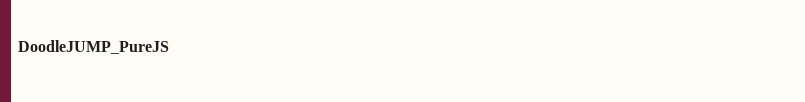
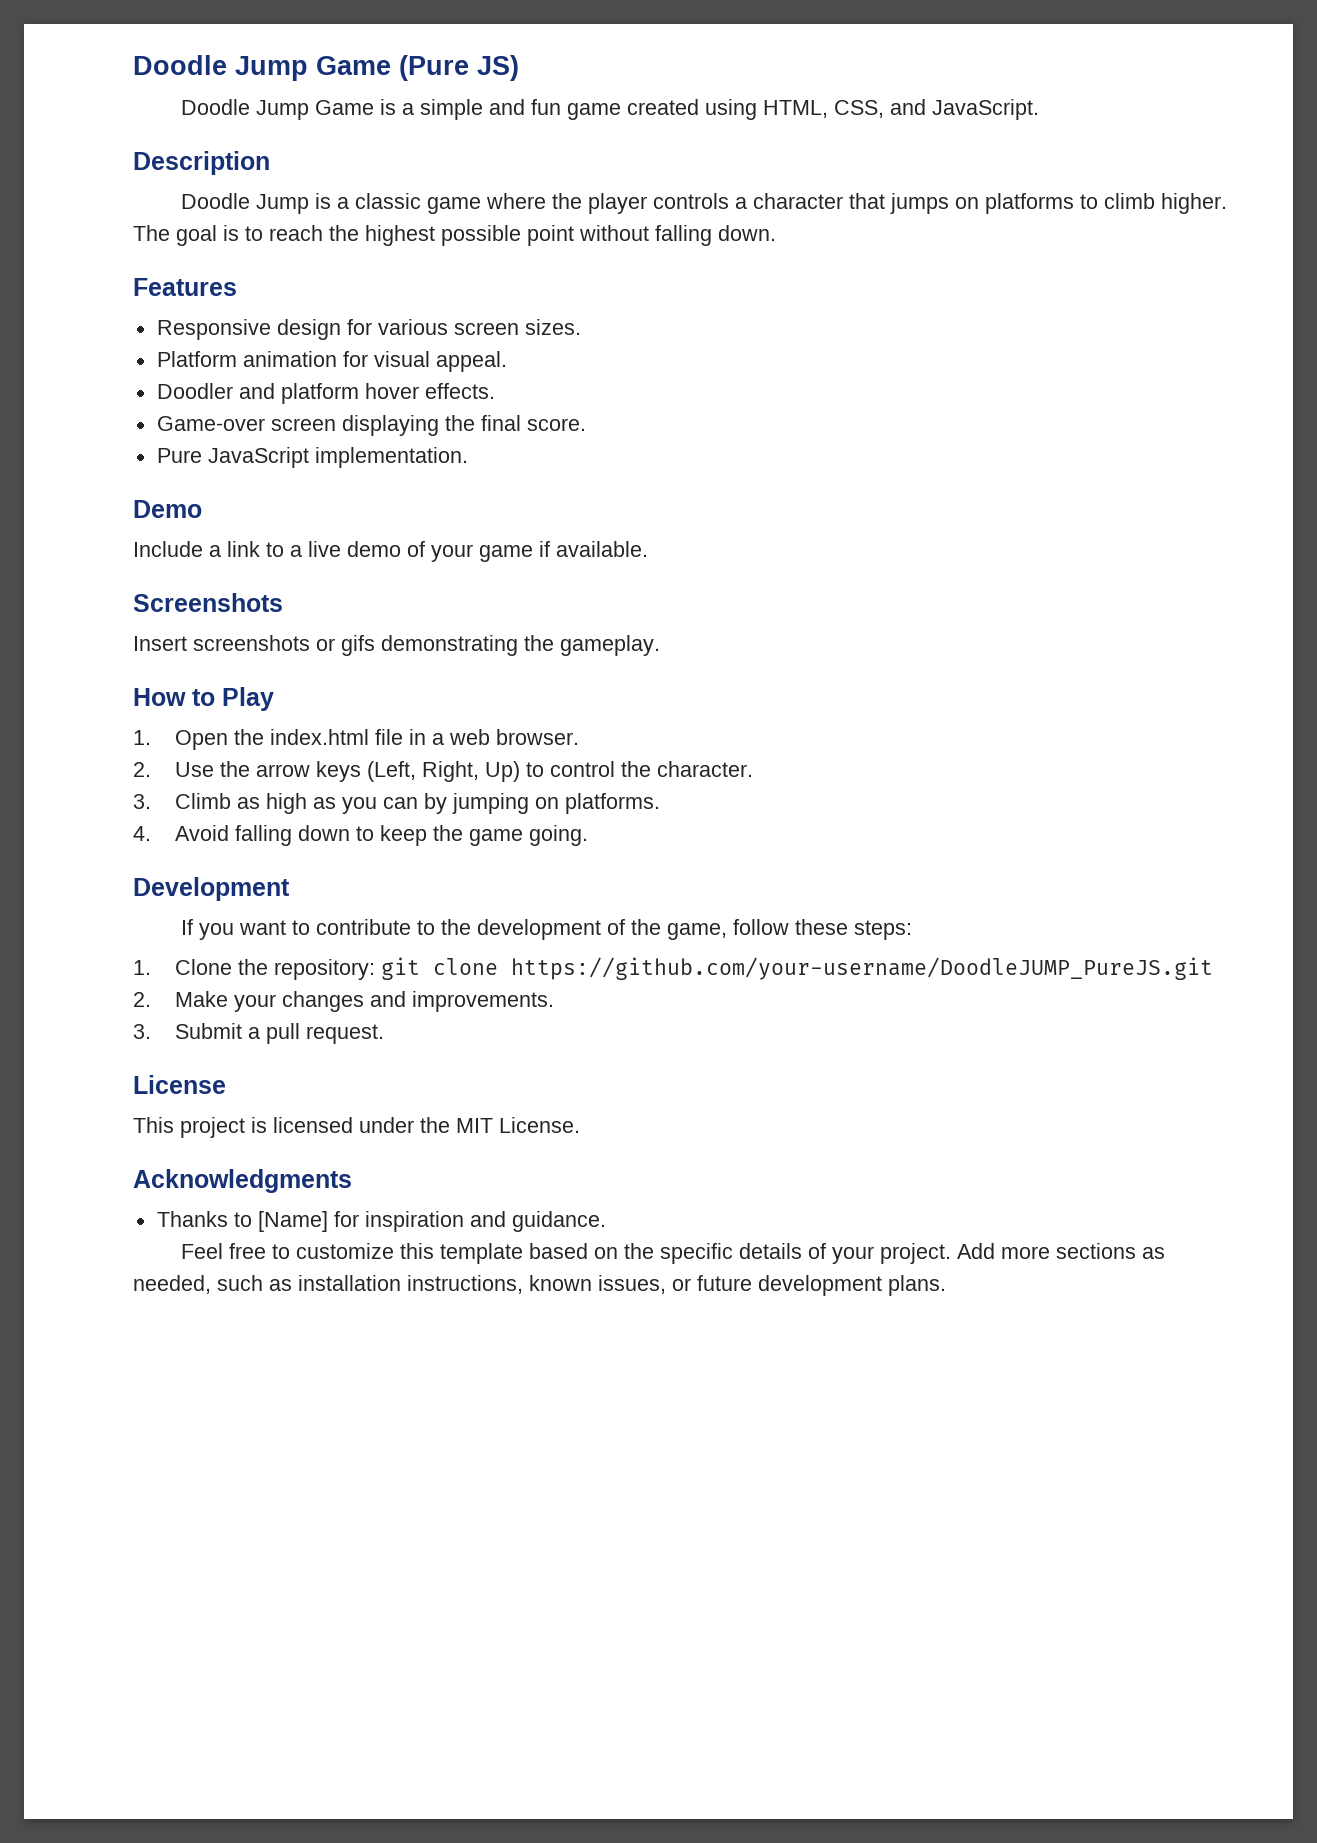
- DoodleJUMP_PureJS
+ Doodle Jump Game (Pure JS)
+ Doodle Jump Game is a simple and fun game created using HTML, CSS, and JavaScript.
+ Description
+ Doodle Jump is a classic game where the player controls a character that jumps on platforms to climb higher. The goal is to reach the highest possible point without falling down.
+ Features
+ Responsive design for various screen sizes.
+ Platform animation for visual appeal.
+ Doodler and platform hover effects.
+ Game-over screen displaying the final score.
+ Pure JavaScript implementation.
+ Demo
+ Include a link to a live demo of your game if available.
+ Screenshots
+ Insert screenshots or gifs demonstrating the gameplay.
+ How to Play
+ 1. Open the index.html file in a web browser.
+ 2. Use the arrow keys (Left, Right, Up) to control the character.
+ 3. Climb as high as you can by jumping on platforms.
+ 4. Avoid falling down to keep the game going.
+ Development
+ If you want to contribute to the development of the game, follow these steps:
+ 1. Clone the repository: git clone https://github.com/your-username/DoodleJUMP_PureJS.git
+ 2. Make your changes and improvements.
+ 3. Submit a pull request.
+ License
+ This project is licensed under the MIT License.
+ Acknowledgments
+ Thanks to [Name] for inspiration and guidance.
+ Feel free to customize this template based on the specific details of your project. Add more sections as needed, such as installation instructions, known issues, or future development plans.

